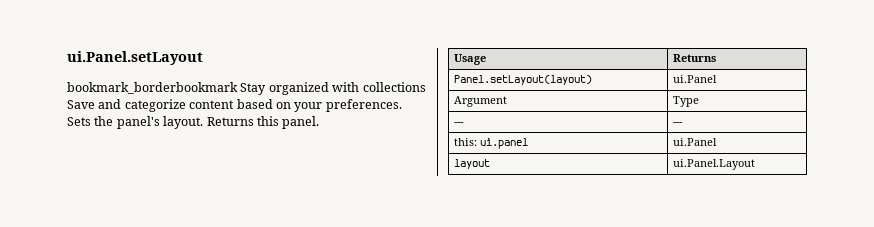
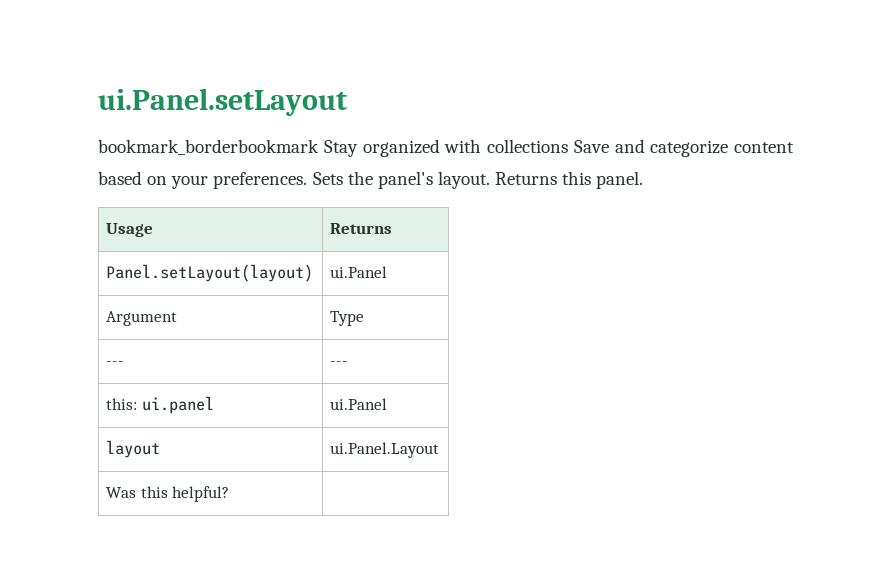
+ Was this helpful? |

